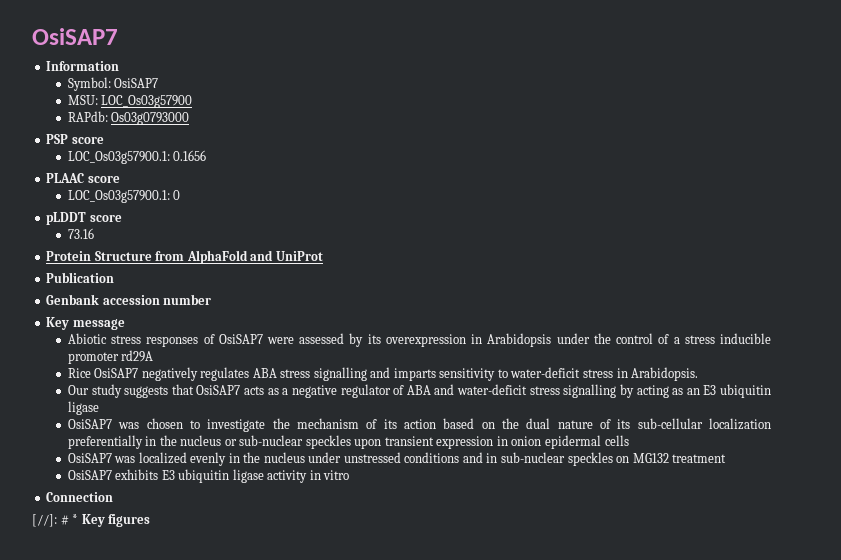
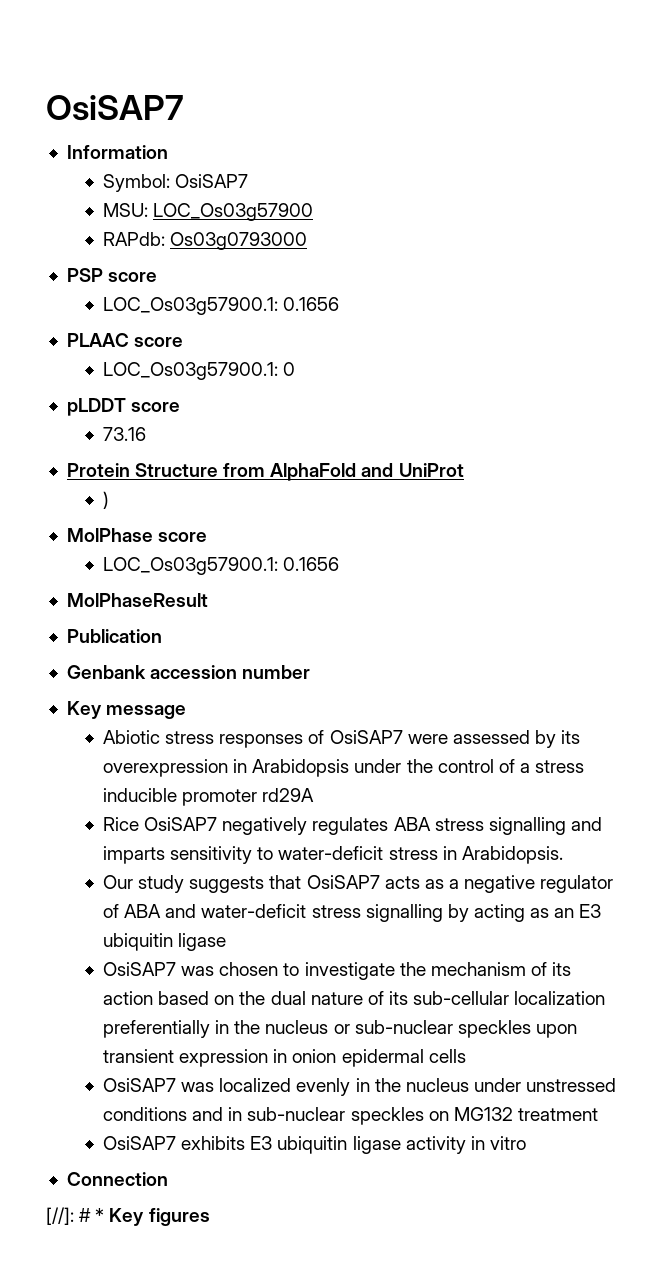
+ )
+ MolPhase score
+ LOC_Os03g57900.1: 0.1656
+ MolPhaseResult

